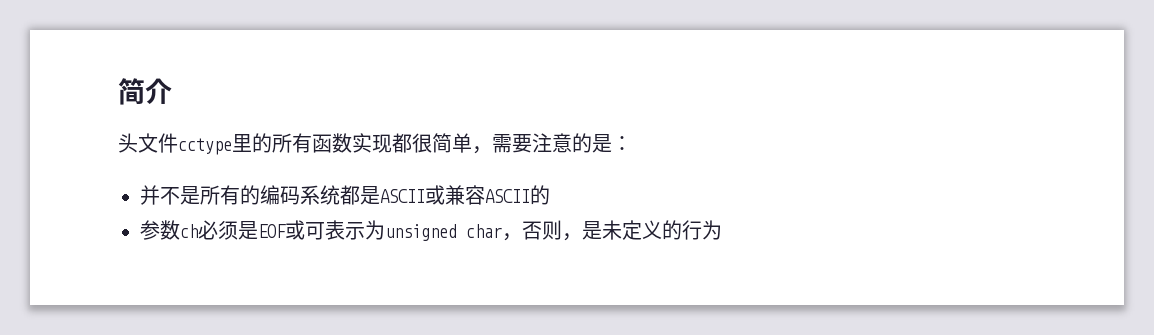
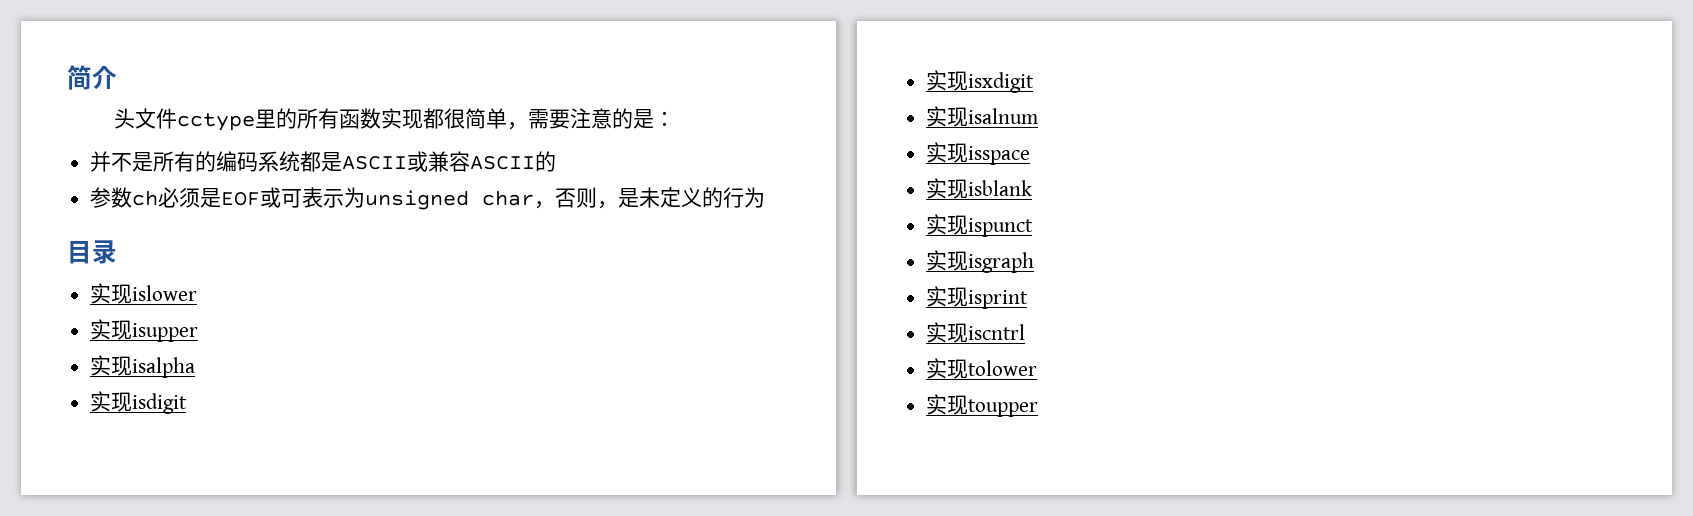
+ 目录
+ 实现islower
+ 实现isupper
+ 实现isalpha
+ 实现isdigit
+ 实现isxdigit
+ 实现isalnum
+ 实现isspace
+ 实现isblank
+ 实现ispunct
+ 实现isgraph
+ 实现isprint
+ 实现iscntrl
+ 实现tolower
+ 实现toupper

